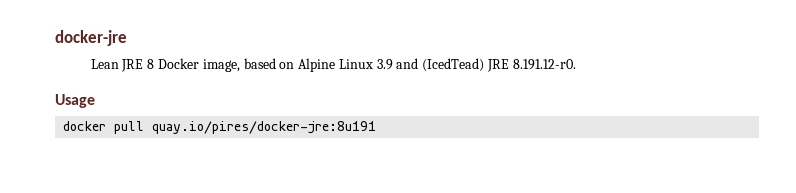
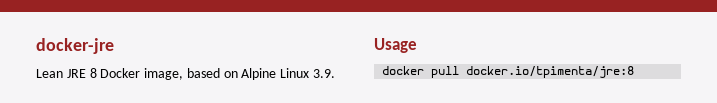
- Lean JRE 8 Docker image, based on Alpine Linux 3.9 and (IcedTead) JRE 8.191.12-r0.
+ Lean JRE 8 Docker image, based on Alpine Linux 3.9.
- docker pull quay.io/pires/docker-jre:8u191
+ docker pull docker.io/tpimenta/jre:8

